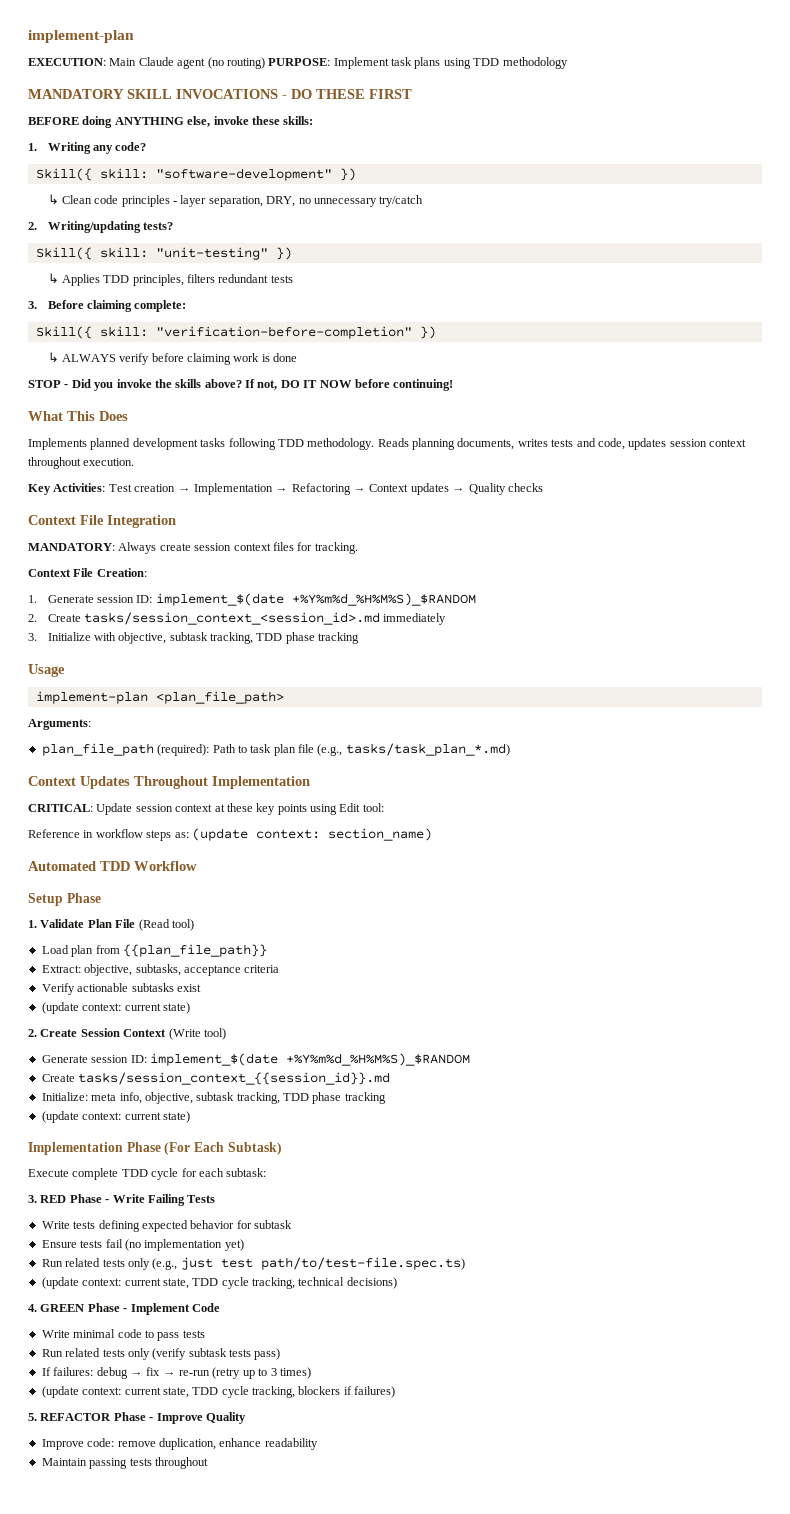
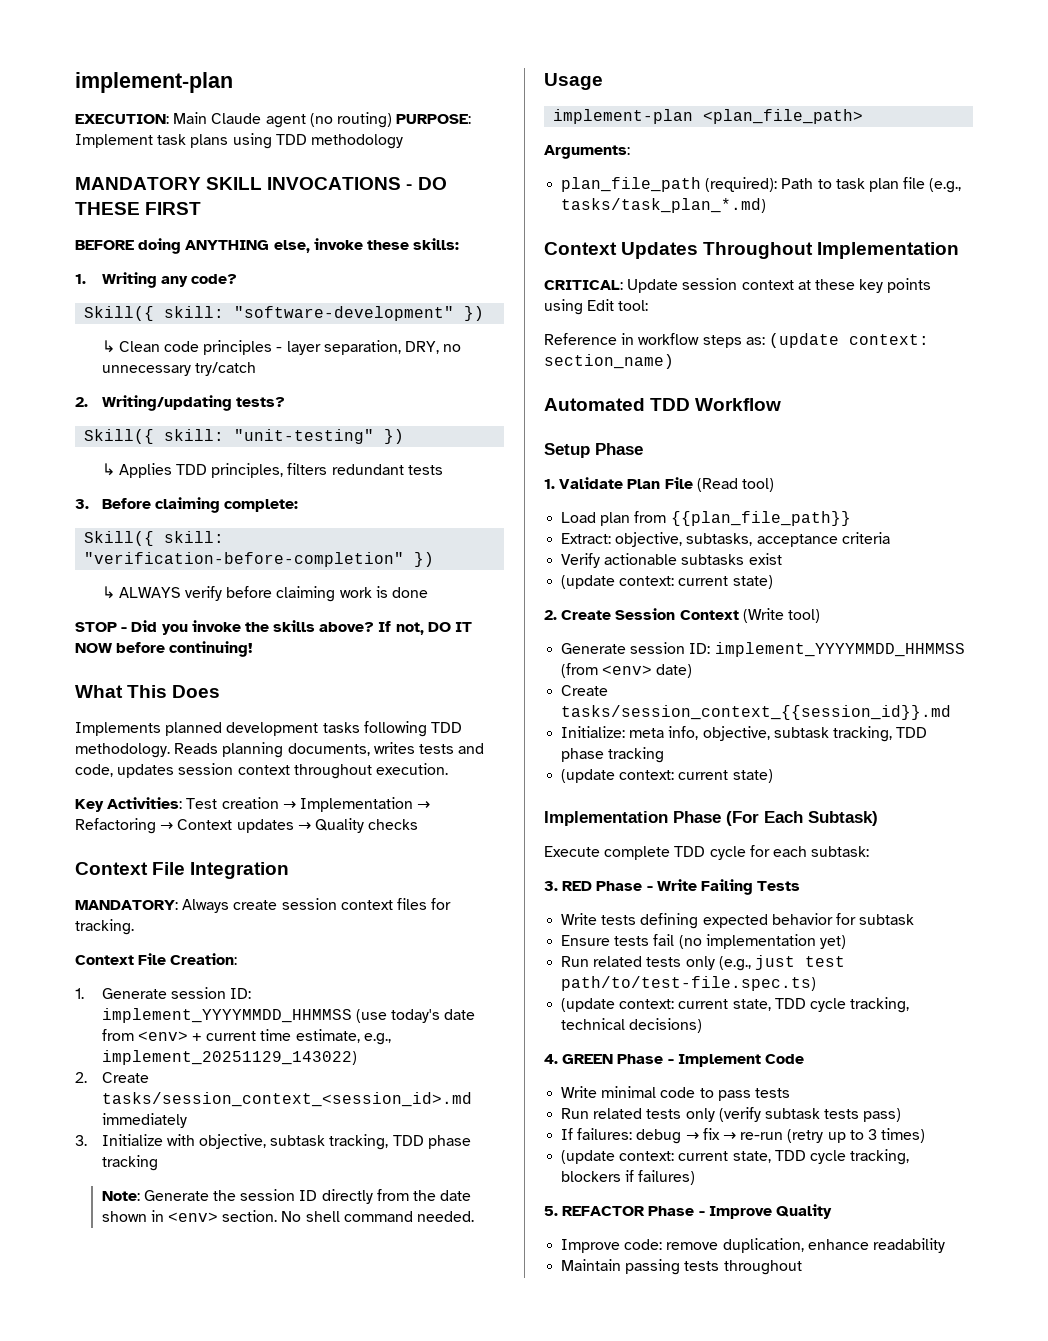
- 1. Generate session ID: implement_$(date +%Y%m%d_%H%M%S)_$RANDOM
+ 1. Generate session ID: implement_YYYYMMDD_HHMMSS (use today's date from <env> + current time estimate, e.g., implement_20251129_143022)
+ Note: Generate the session ID directly from the date shown in <env> section. No shell command needed.
  2. Create Session Context (Write tool)
- Generate session ID: implement_$(date +%Y%m%d_%H%M%S)_$RANDOM
+ Generate session ID: implement_YYYYMMDD_HHMMSS (from <env> date)

